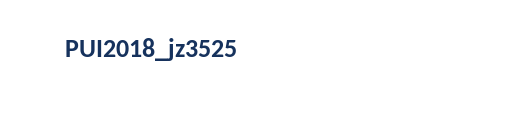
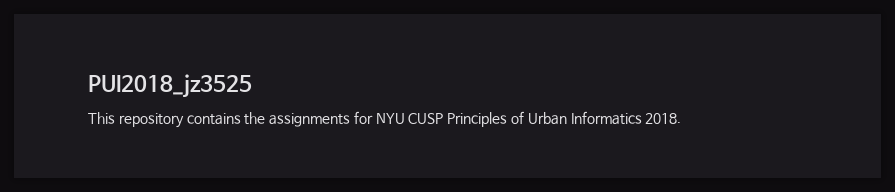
+ This repository contains the assignments for NYU CUSP Principles of Urban Informatics 2018.

